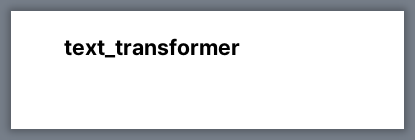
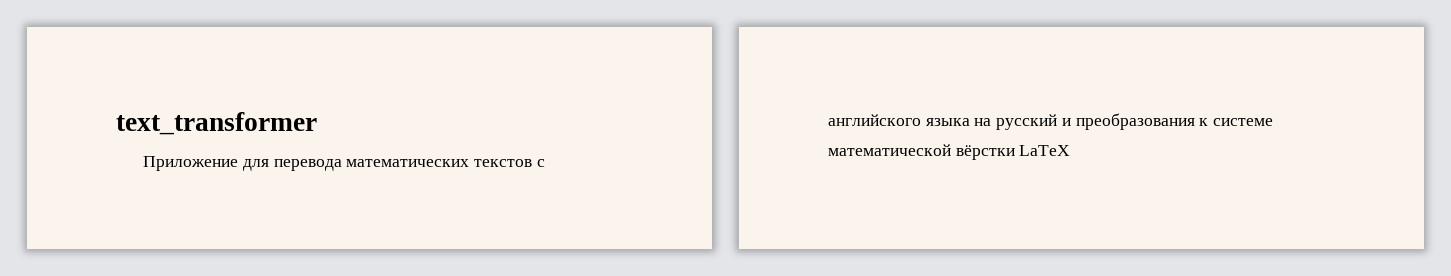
+ Приложение для перевода математических текстов с английского языка на русский и преобразования к системе математической вёрстки LaTeX

